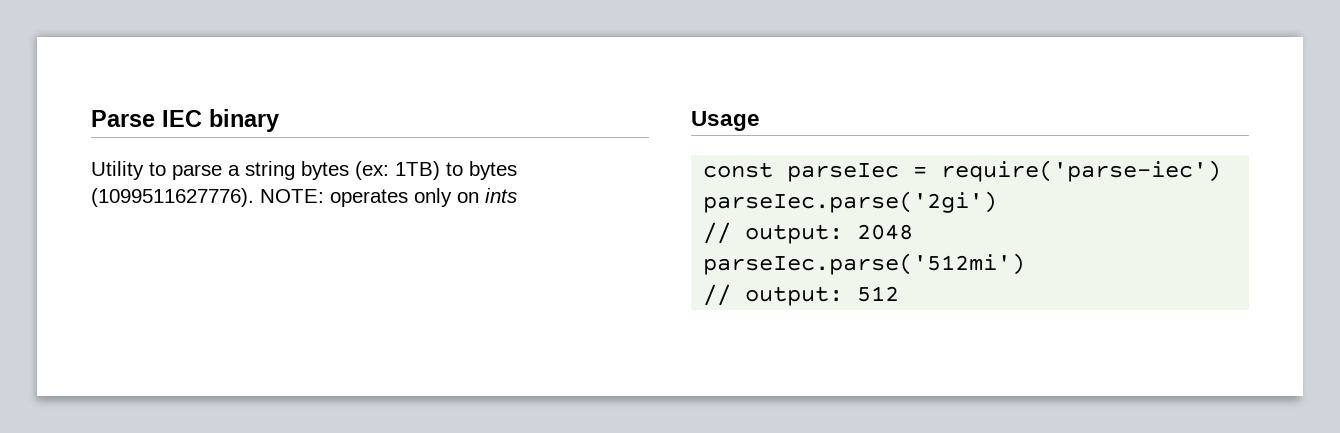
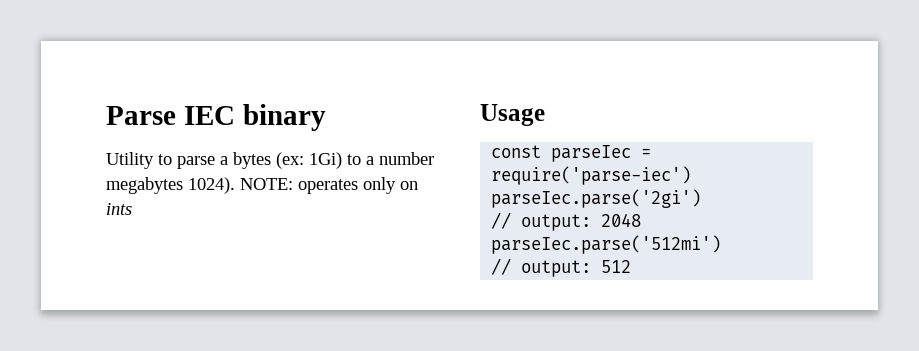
- Utility to parse a string bytes (ex: 1TB) to bytes (1099511627776).
+ Utility to parse a bytes (ex: 1Gi) to a number megabytes 1024).

